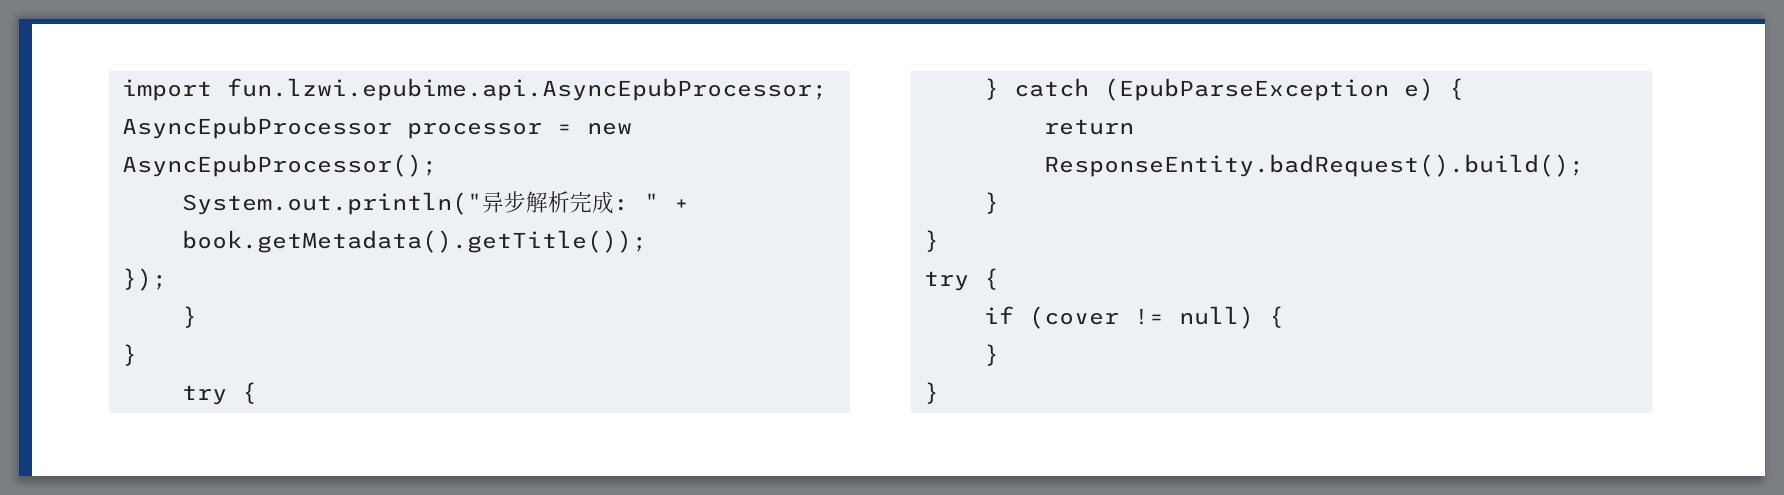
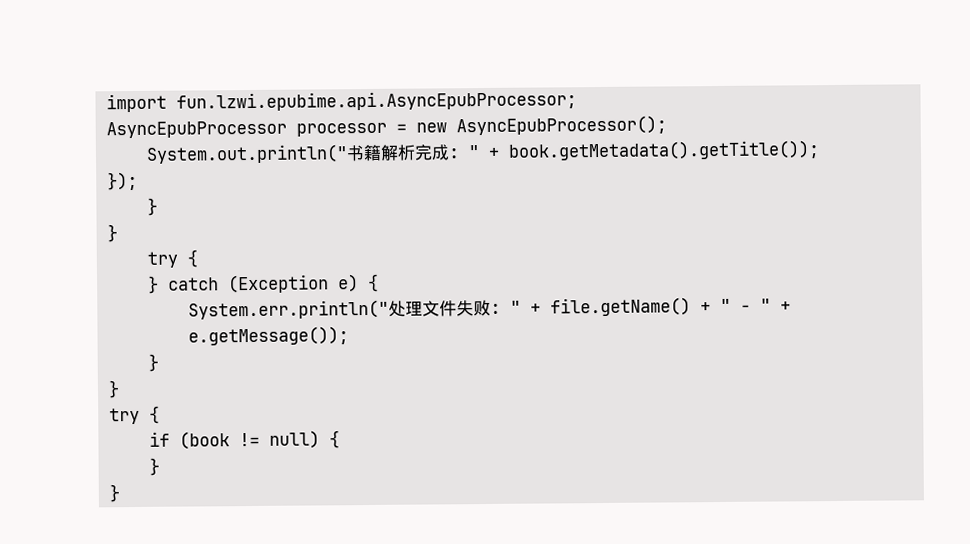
- System.out.println("异步解析完成: " + book.getMetadata().getTitle());
+ System.out.println("书籍解析完成: " + book.getMetadata().getTitle());
- } catch (EpubParseException e) {
+ } catch (Exception e) {
- return ResponseEntity.badRequest().build();
+ System.err.println("处理文件失败: " + file.getName() + " - " + e.getMessage());
- if (cover != null) {
+ if (book != null) {

